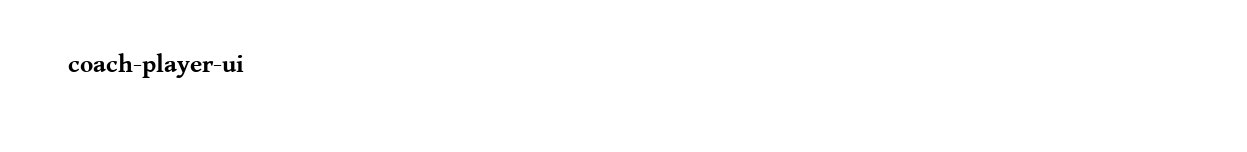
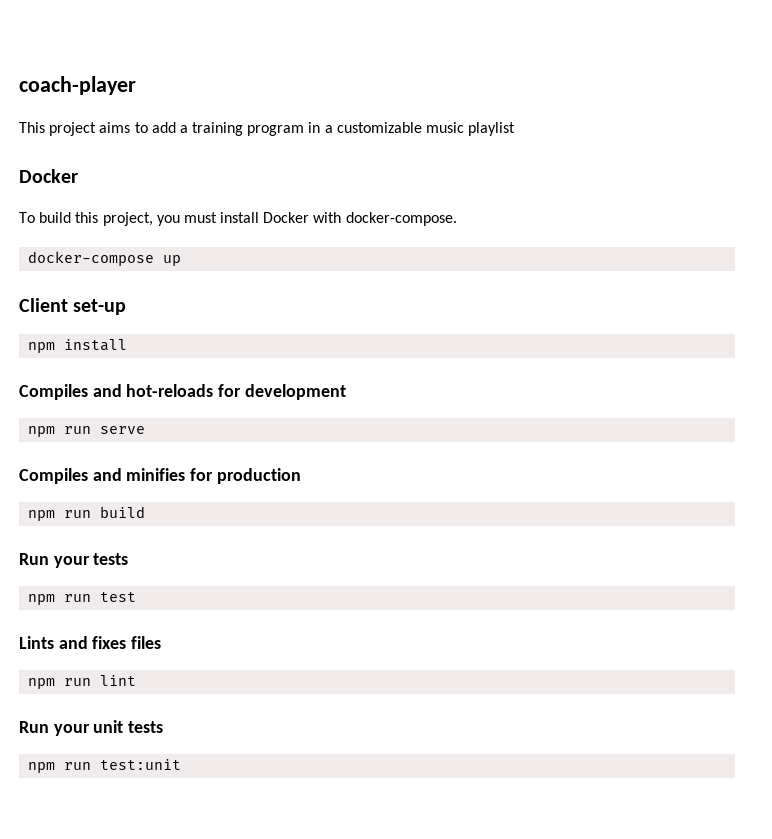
- coach-player-ui
+ coach-player
+ This project aims to add a training program in a customizable music playlist
+ Docker
+ To build this project, you must install Docker with docker-compose.
+ docker-compose up
+ Client set-up
+ npm install
+ Compiles and hot-reloads for development
+ npm run serve
+ Compiles and minifies for production
+ npm run build
+ Run your tests
+ npm run test
+ Lints and fixes files
+ npm run lint
+ Run your unit tests
+ npm run test:unit

